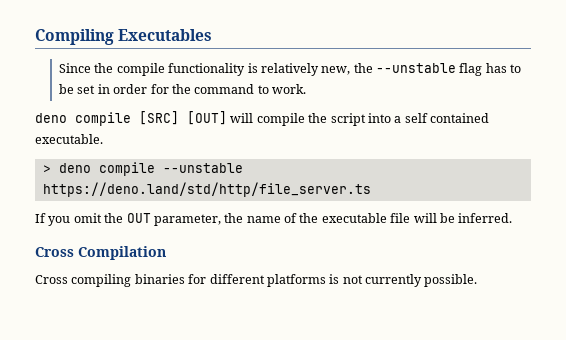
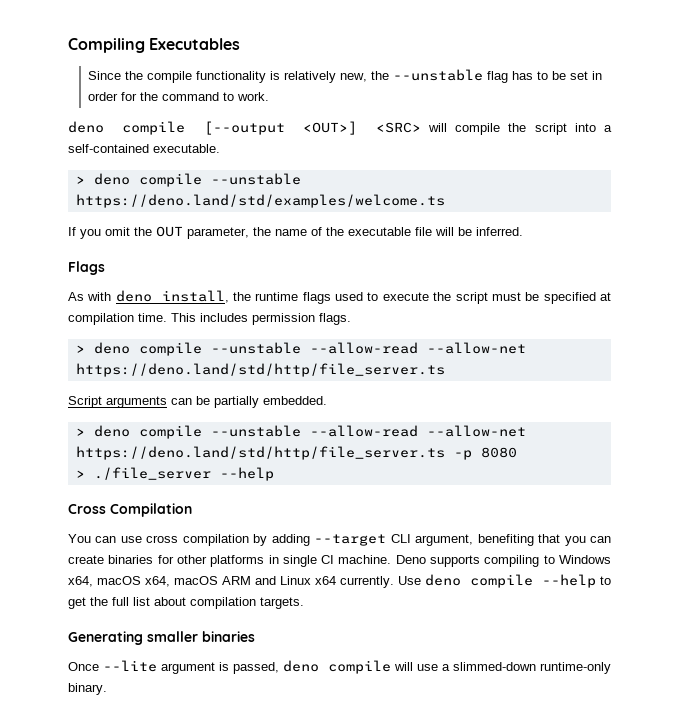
- deno compile [SRC] [OUT] will compile the script into a self contained executable.
+ deno compile [--output <OUT>] <SRC> will compile the script into a self-contained executable.
- > deno compile --unstable https://deno.land/std/http/file_server.ts
+ > deno compile --unstable https://deno.land/std/examples/welcome.ts
+ Flags
+ As with deno install, the runtime flags used to execute the script must be specified at compilation time. This includes permission flags.
+ > deno compile --unstable --allow-read --allow-net https://deno.land/std/http/file_server.ts
+ Script arguments can be partially embedded.
+ > deno compile --unstable --allow-read --allow-net https://deno.land/std/http/file_server.ts -p 8080
+ > ./file_server --help
  Cross Compilation
- Cross compiling binaries for different platforms is not currently possible.
+ You can use cross compilation by adding --target CLI argument, benefiting that you can create binaries for other platforms in single CI machine. Deno supports compiling to Windows x64, macOS x64, macOS ARM and Linux x64 currently. Use deno compile --help to get the full list about compilation targets.
+ Generating smaller binaries
+ Once --lite argument is passed, deno compile will use a slimmed-down runtime-only binary.

